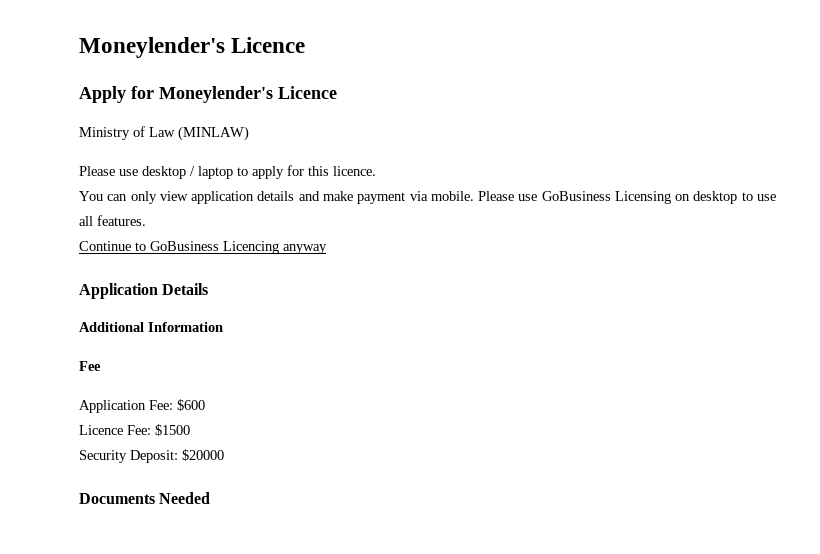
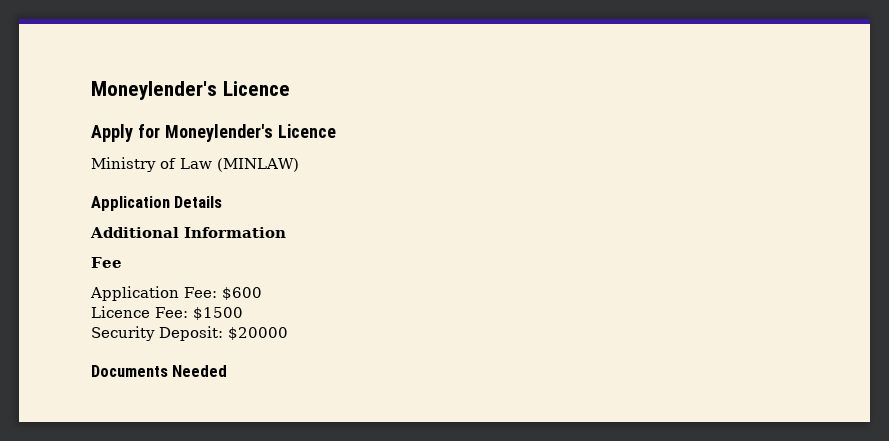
- Please use desktop / laptop to apply for this licence.
- You can only view application details and make payment via mobile. Please use GoBusiness Licensing on desktop to use all features.
- Continue to GoBusiness Licencing anyway

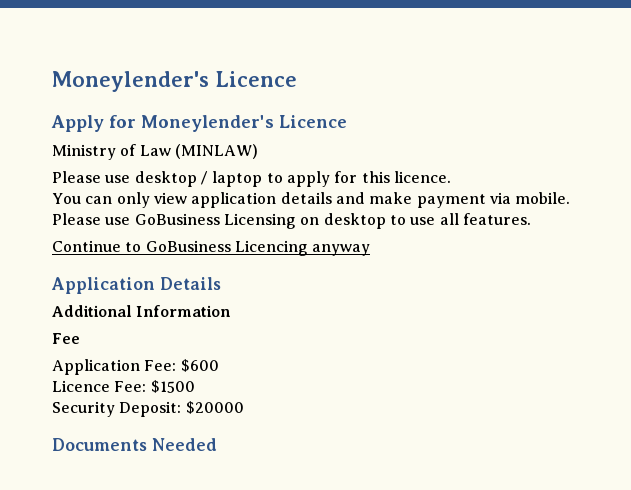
+ Please use desktop / laptop to apply for this licence.
+ You can only view application details and make payment via mobile. Please use GoBusiness Licensing on desktop to use all features.
+ Continue to GoBusiness Licencing anyway

